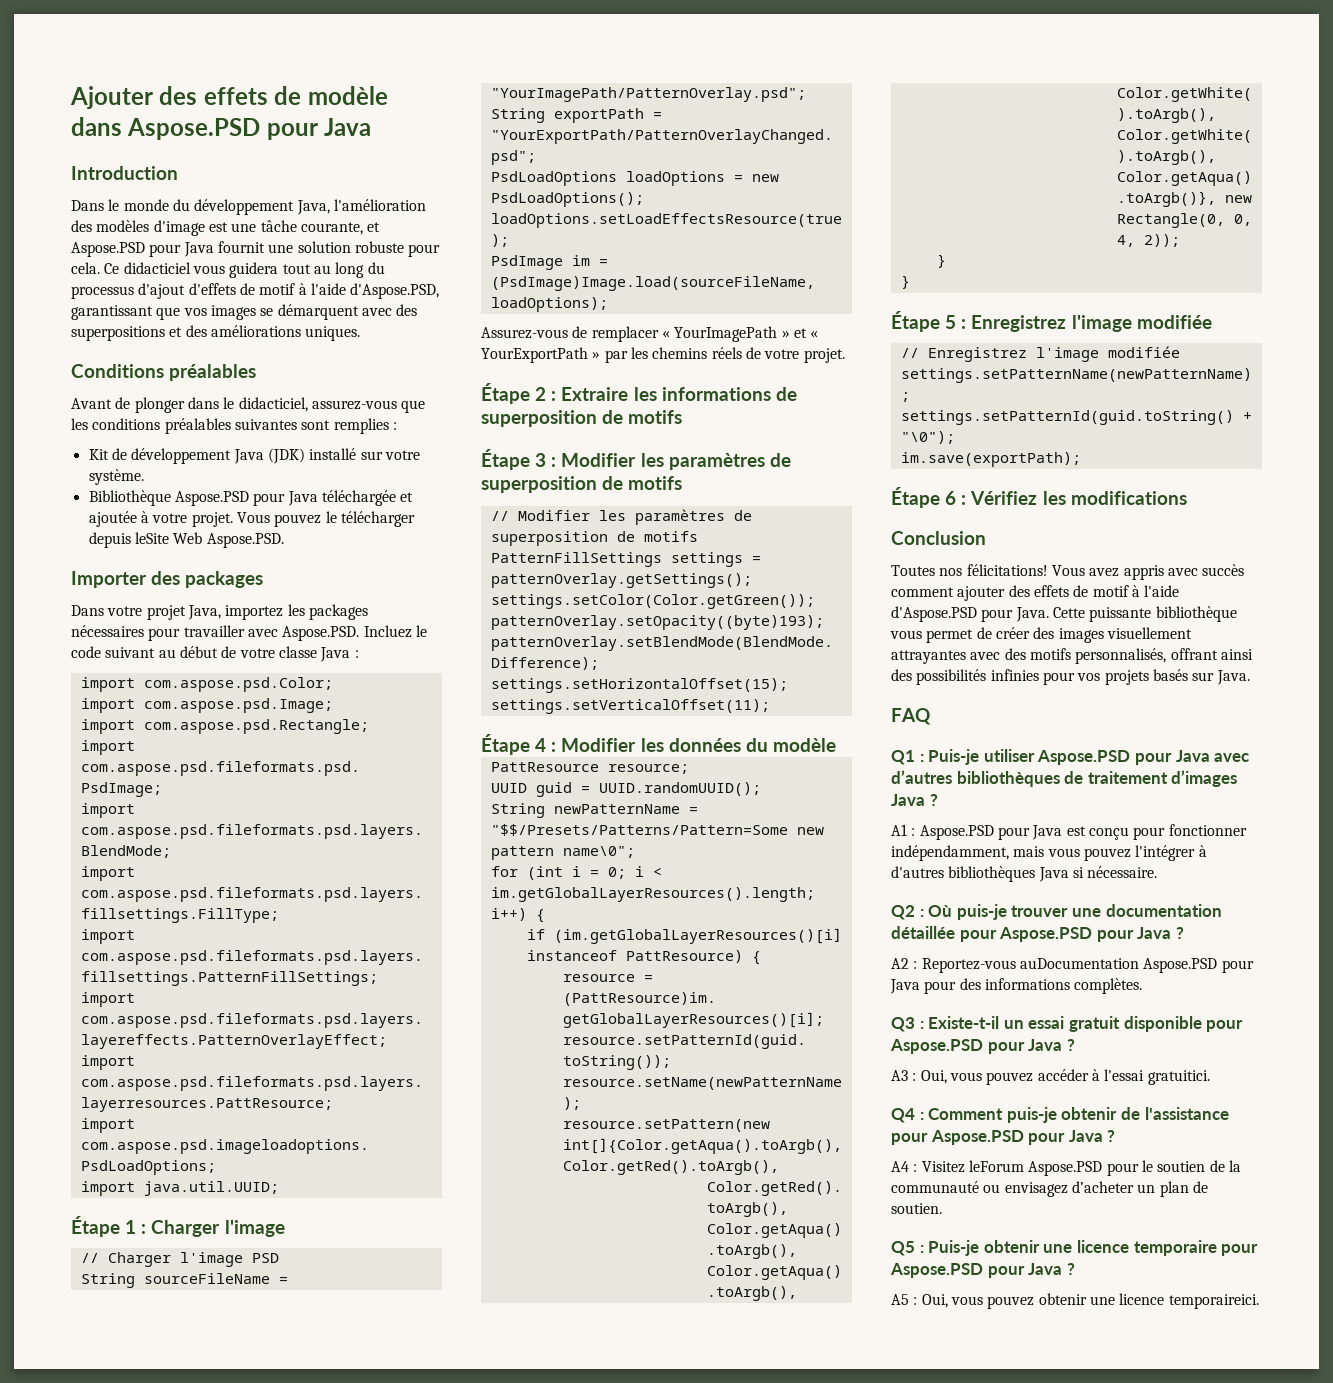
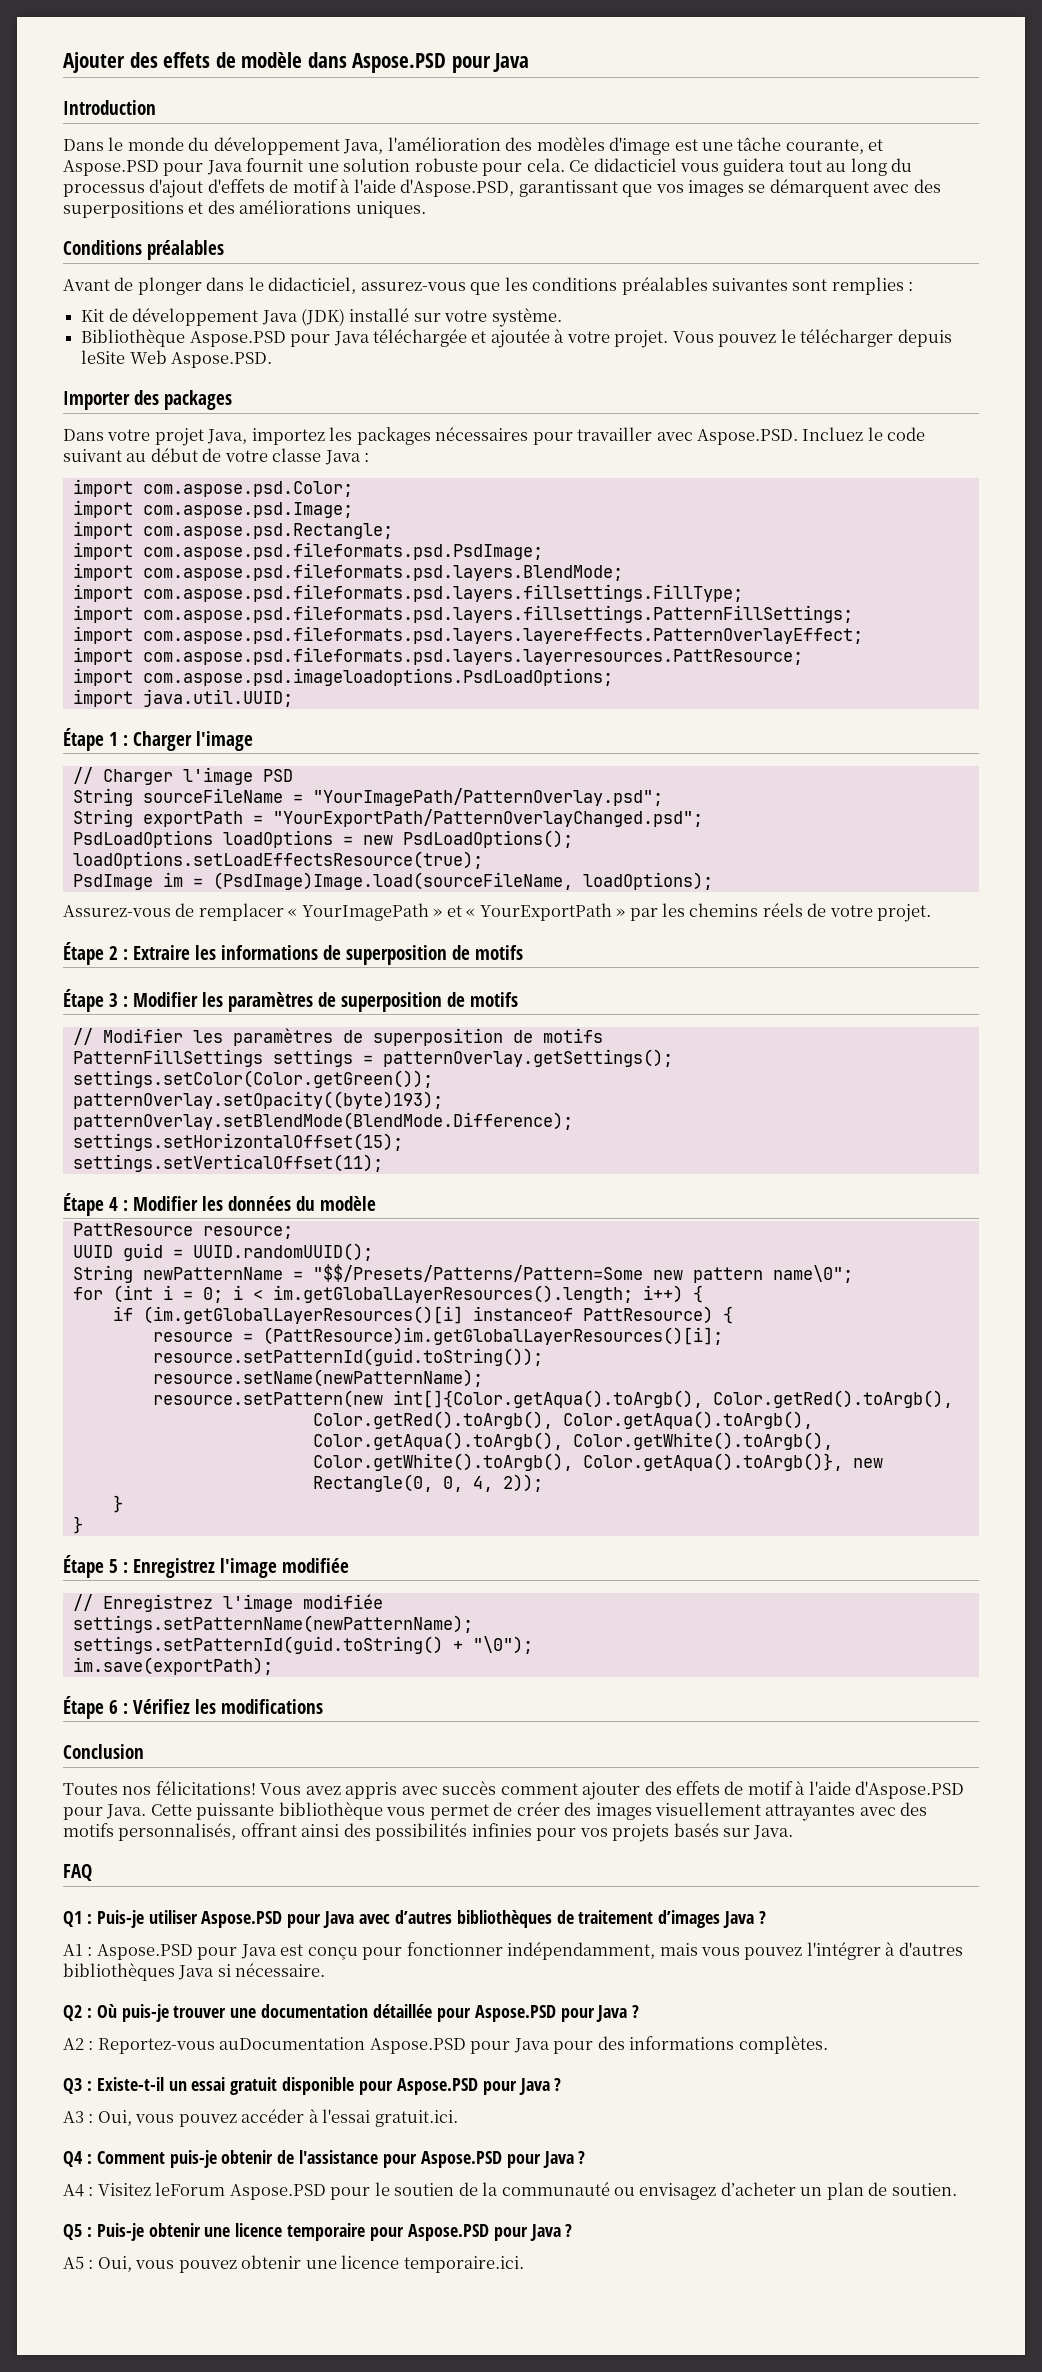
- A3 : Oui, vous pouvez accéder à l'essai gratuitici.
+ A3 : Oui, vous pouvez accéder à l'essai gratuit.ici.
- A5 : Oui, vous pouvez obtenir une licence temporaireici.
+ A5 : Oui, vous pouvez obtenir une licence temporaire.ici.

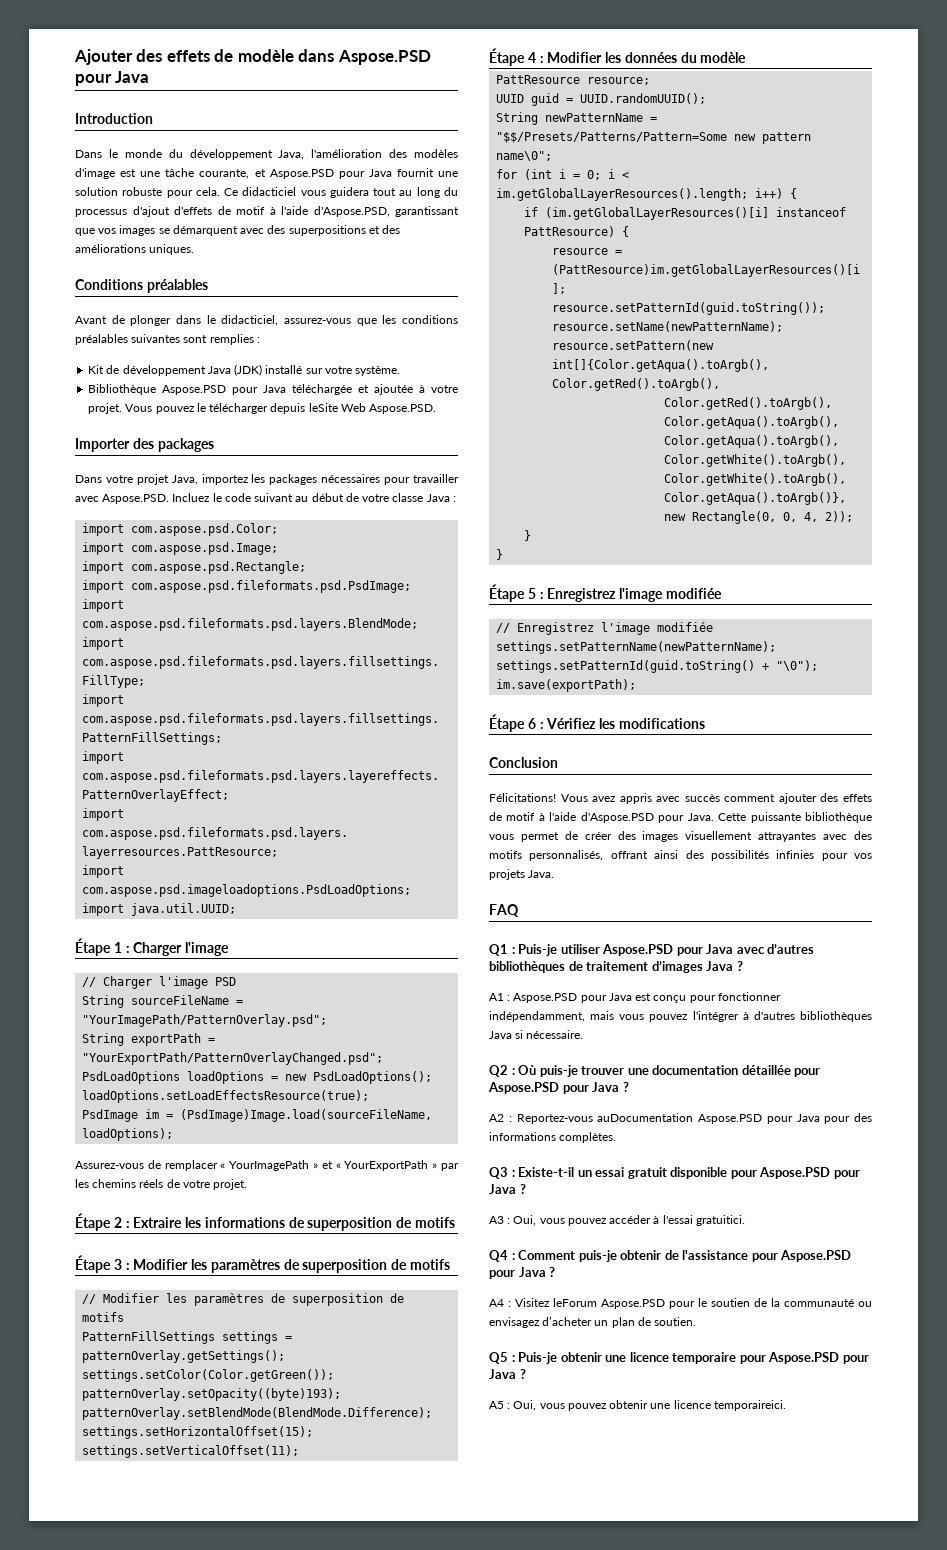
- Toutes nos félicitations!
+ Félicitations!
- Cette puissante bibliothèque vous permet de créer des images visuellement attrayantes avec des motifs personnalisés, offrant ainsi des possibilités infinies pour vos projets basés sur Java.
+ Cette puissante bibliothèque vous permet de créer des images visuellement attrayantes avec des motifs personnalisés, offrant ainsi des possibilités infinies pour vos projets Java.
- A3 : Oui, vous pouvez accéder à l'essai gratuit.ici.
+ A3 : Oui, vous pouvez accéder à l'essai gratuitici.
- A5 : Oui, vous pouvez obtenir une licence temporaire.ici.
+ A5 : Oui, vous pouvez obtenir une licence temporaireici.

